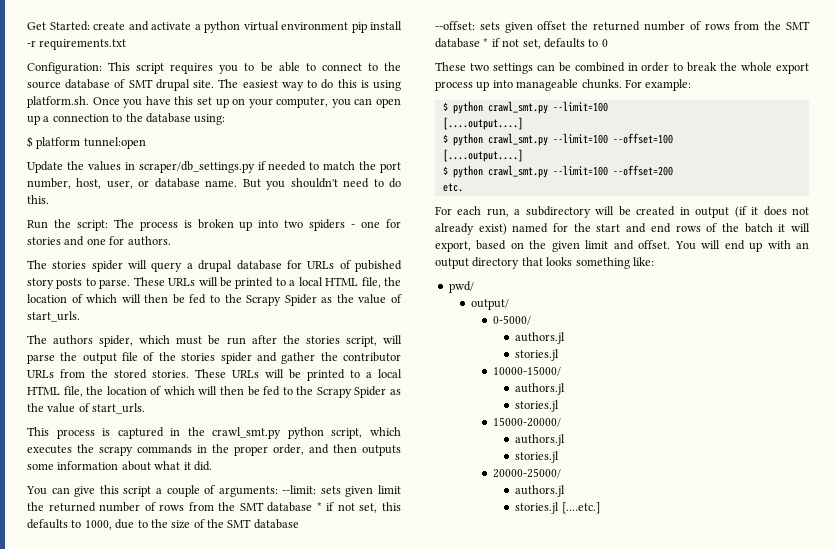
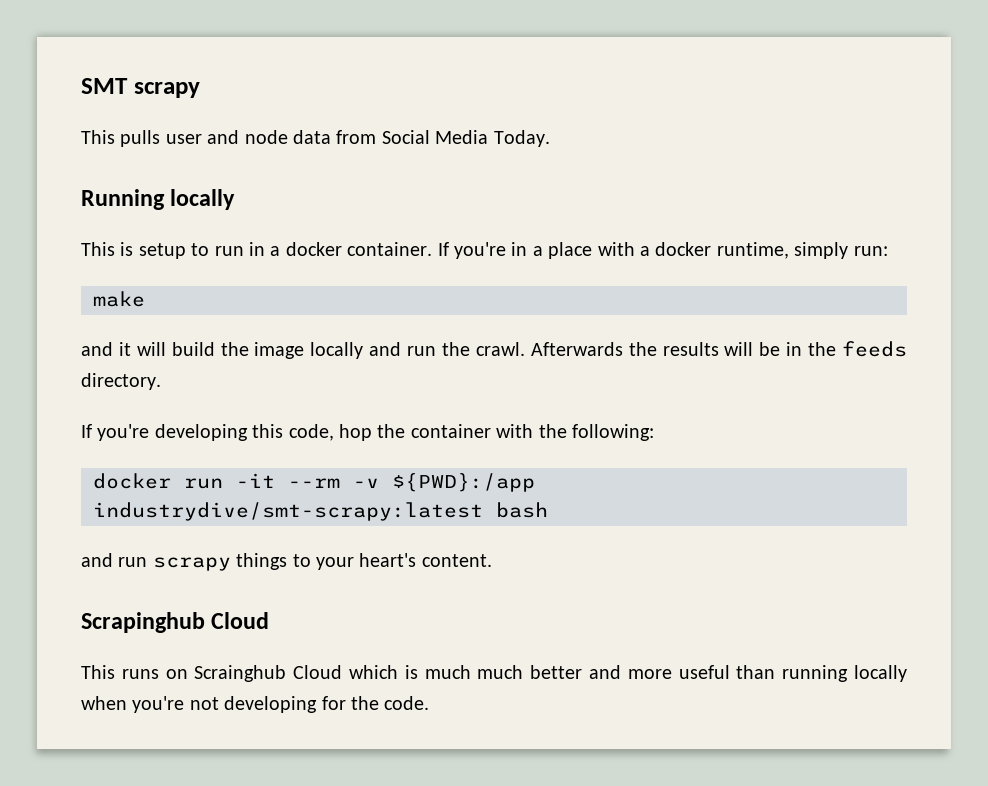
- Get Started: create and activate a python virtual environment pip install -r requirements.txt
- Configuration: This script requires you to be able to connect to the source database of SMT drupal site. The easiest way to do this is using platform.sh. Once you have this set up on your computer, you can open up a connection to the database using:
- $ platform tunnel:open
- Update the values in scraper/db_settings.py if needed to match the port number, host, user, or database name. But you shouldn't need to do this.
- Run the script: The process is broken up into two spiders - one for stories and one for authors.
- The stories spider will query a drupal database for URLs of pubished story posts to parse. These URLs will be printed to a local HTML file, the location of which will then be fed to the Scrapy Spider as the value of start_urls.
- The authors spider, which must be run after the stories script, will parse the output file of the stories spider and gather the contributor URLs from the stored stories. These URLs will be printed to a local HTML file, the location of which will then be fed to the Scrapy Spider as the value of start_urls.
- This process is captured in the crawl_smt.py python script, which executes the scrapy commands in the proper order, and then outputs some information about what it did.
- You can give this script a couple of arguments: --limit: sets given limit the returned number of rows from the SMT database * if not set, this defaults to 1000, due to the size of the SMT database
- --offset: sets given offset the returned number of rows from the SMT database * if not set, defaults to 0
- These two settings can be combined in order to break the whole export process up into manageable chunks. For example:
- $ python crawl_smt.py --limit=100
- [....output....]
- $ python crawl_smt.py --limit=100 --offset=100
- [....output....]
- $ python crawl_smt.py --limit=100 --offset=200
- etc.
- For each run, a subdirectory will be created in output (if it does not already exist) named for the start and end rows of the batch it will export, based on the given limit and offset. You will end up with an output directory that looks something like:
- pwd/
- output/
- 0-5000/
- authors.jl
- stories.jl
- 10000-15000/
- authors.jl
- stories.jl
- 15000-20000/
- authors.jl
- stories.jl
- 20000-25000/
- authors.jl
- stories.jl [....etc.]
+ SMT scrapy
+ This pulls user and node data from Social Media Today.
+ Running locally
+ This is setup to run in a docker container. If you're in a place with a docker runtime, simply run:
+ make
+ and it will build the image locally and run the crawl. Afterwards the results will be in the feeds directory.
+ If you're developing this code, hop the container with the following:
+ docker run -it --rm -v ${PWD}:/app industrydive/smt-scrapy:latest bash
+ and run scrapy things to your heart's content.
+ Scrapinghub Cloud
+ This runs on Scrainghub Cloud which is much much better and more useful than running locally when you're not developing for the code.

